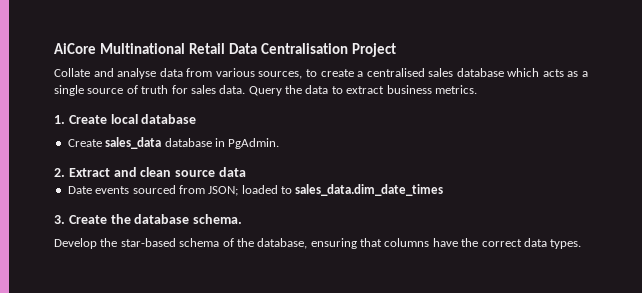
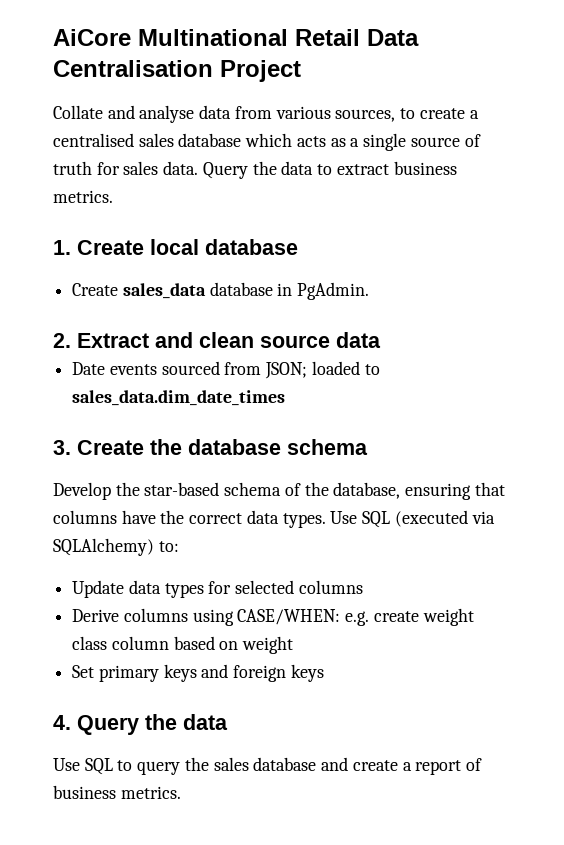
- 3. Create the database schema.
+ 3. Create the database schema
+ Use SQL (executed via SQLAlchemy) to:
+ Update data types for selected columns
+ Derive columns using CASE/WHEN: e.g. create weight class column based on weight
+ Set primary keys and foreign keys
+ 4. Query the data
+ Use SQL to query the sales database and create a report of business metrics.

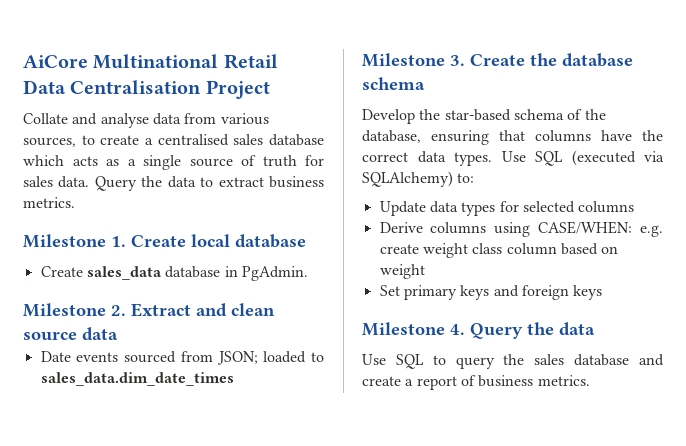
- 1. Create local database
+ Milestone 1. Create local database
- 2. Extract and clean source data
+ Milestone 2. Extract and clean source data
- 3. Create the database schema
+ Milestone 3. Create the database schema
- 4. Query the data
+ Milestone 4. Query the data

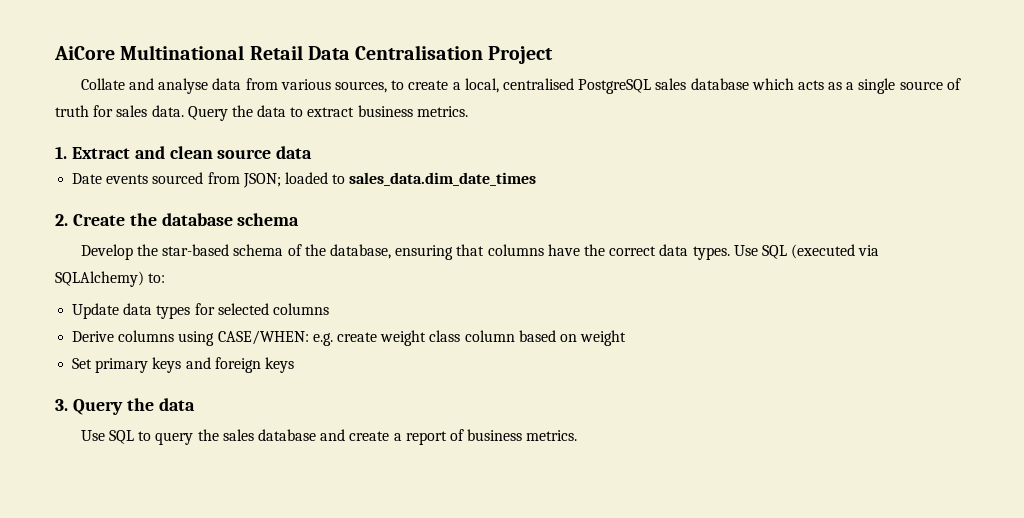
- Collate and analyse data from various sources, to create a centralised sales database which acts as a single source of truth for sales data.
+ Collate and analyse data from various sources, to create a local, centralised PostgreSQL sales database which acts as a single source of truth for sales data.
- Milestone 1. Create local database
- Create sales_data database in PgAdmin.
- Milestone 2. Extract and clean source data
+ 1. Extract and clean source data
- Milestone 3. Create the database schema
+ 2. Create the database schema
- Milestone 4. Query the data
+ 3. Query the data

